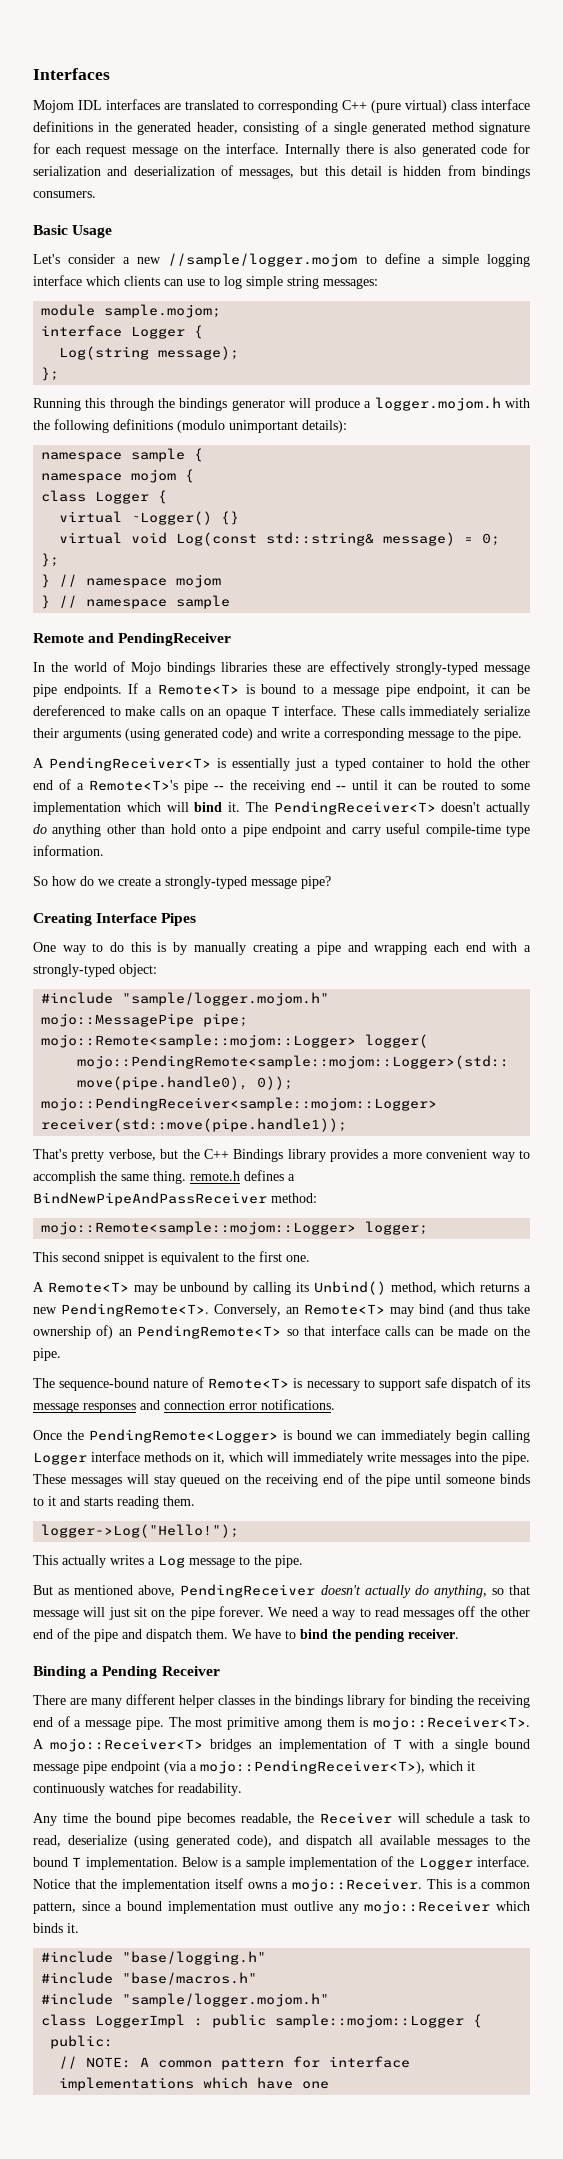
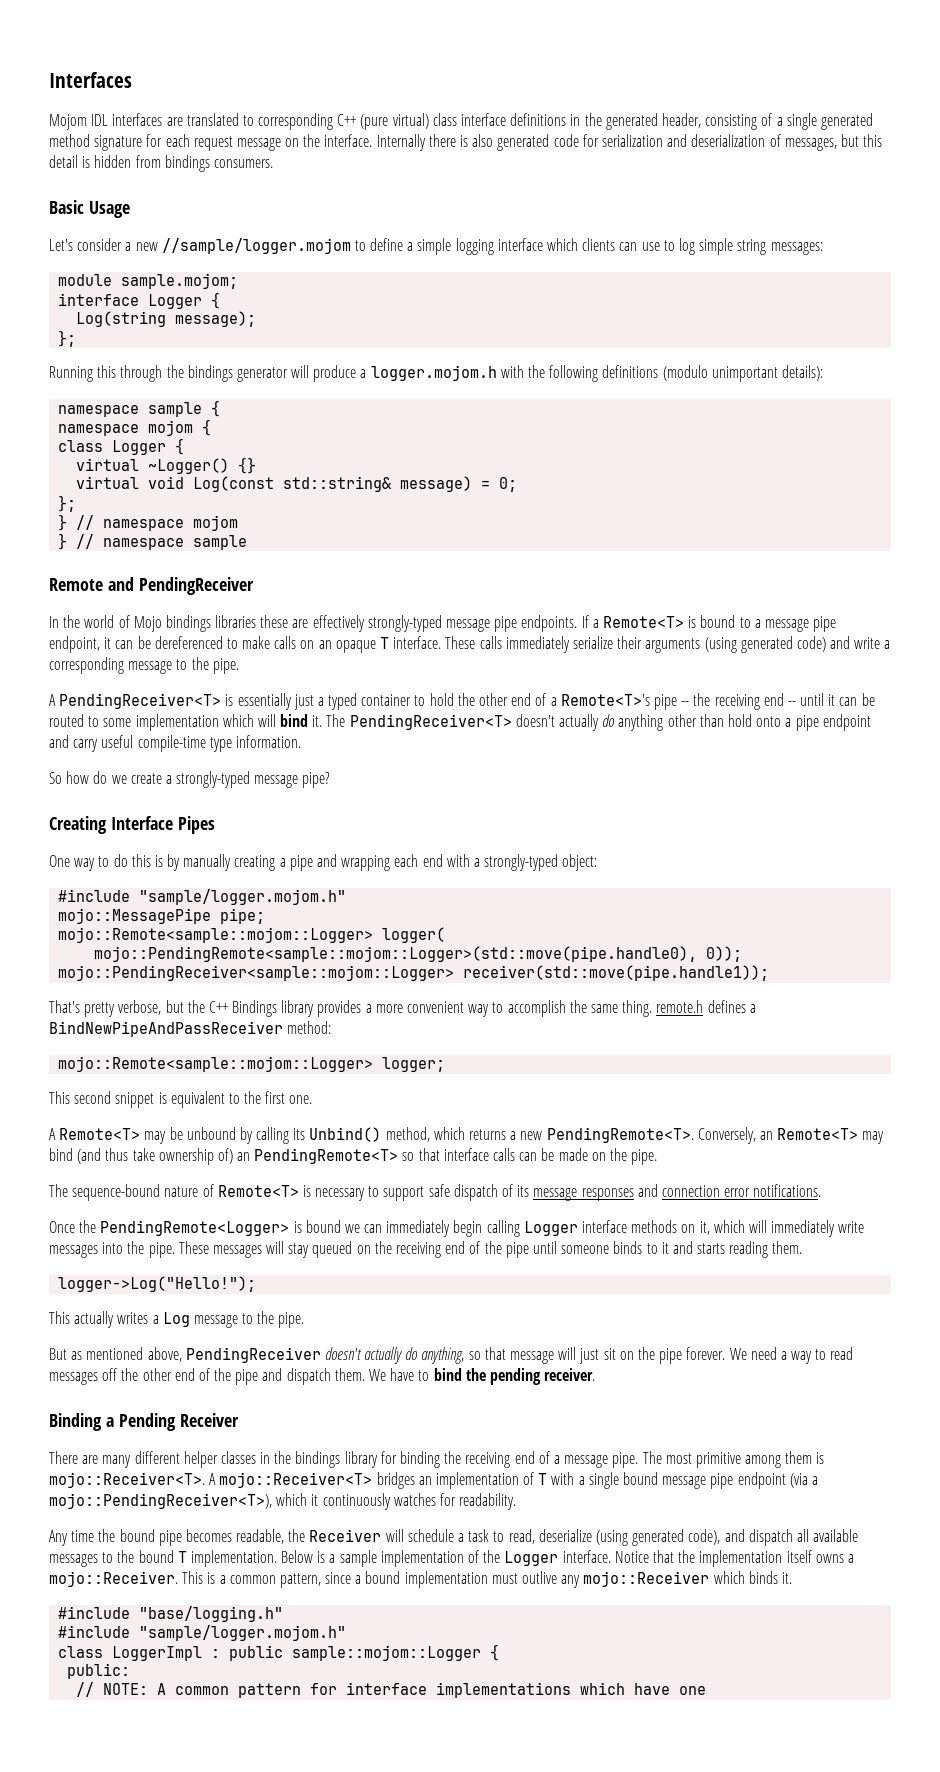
- #include "base/macros.h"

